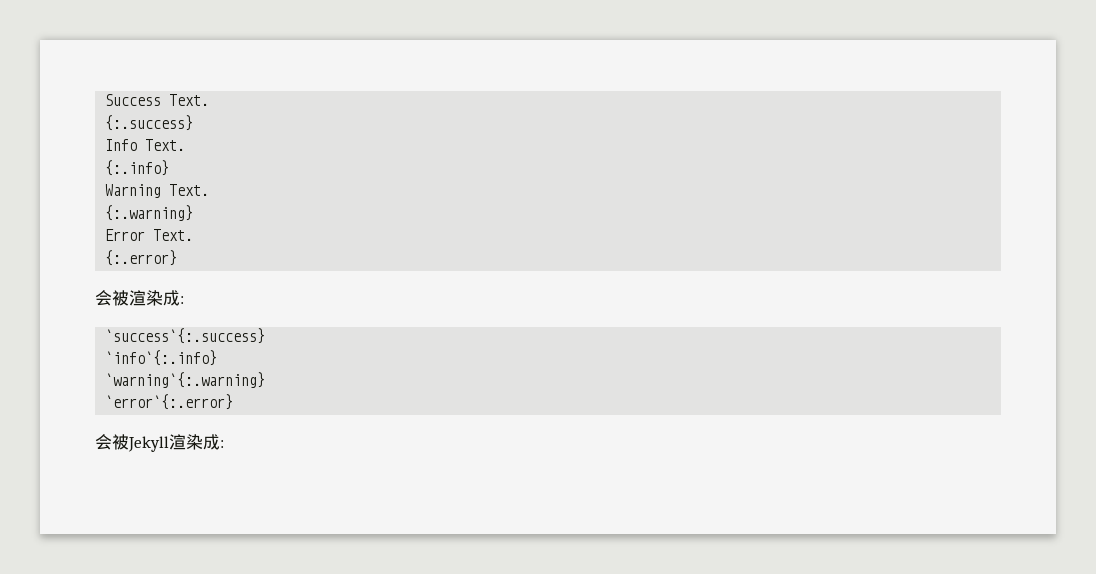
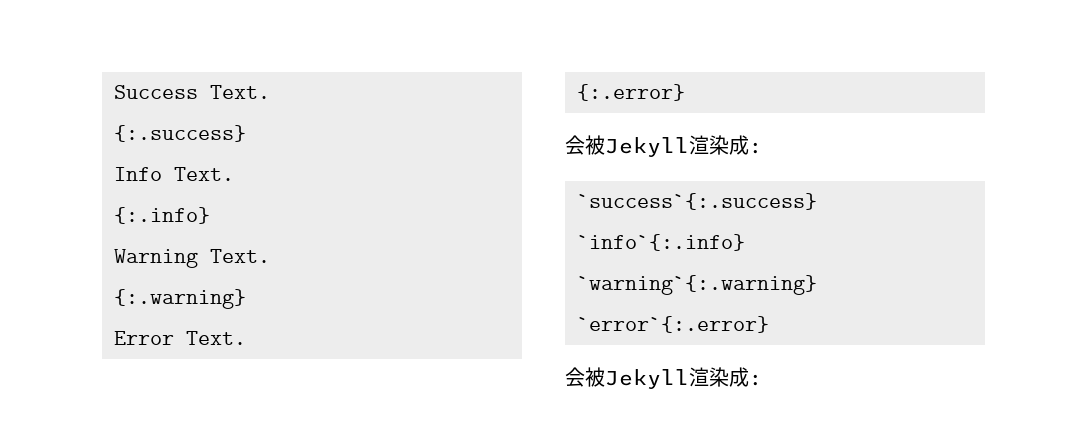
  {:.error}
- 会被渲染成:
+ 会被Jekyll渲染成:

